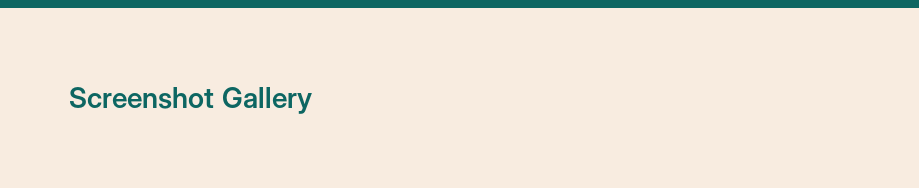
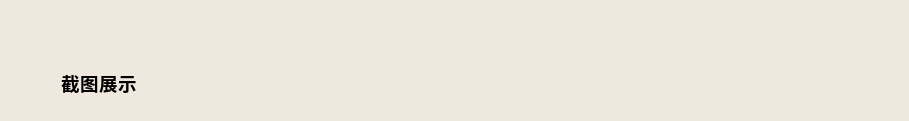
- Screenshot Gallery
+ 截图展示

